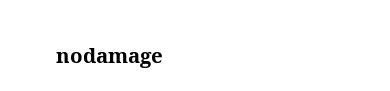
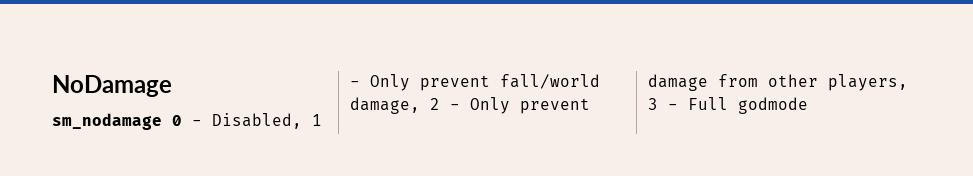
- nodamage
+ NoDamage
+ sm_nodamage 0 - Disabled, 1 - Only prevent fall/world damage, 2 - Only prevent damage from other players, 3 - Full godmode

